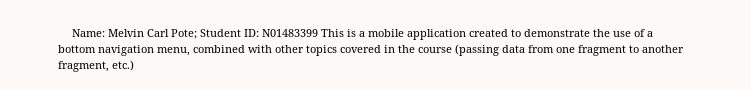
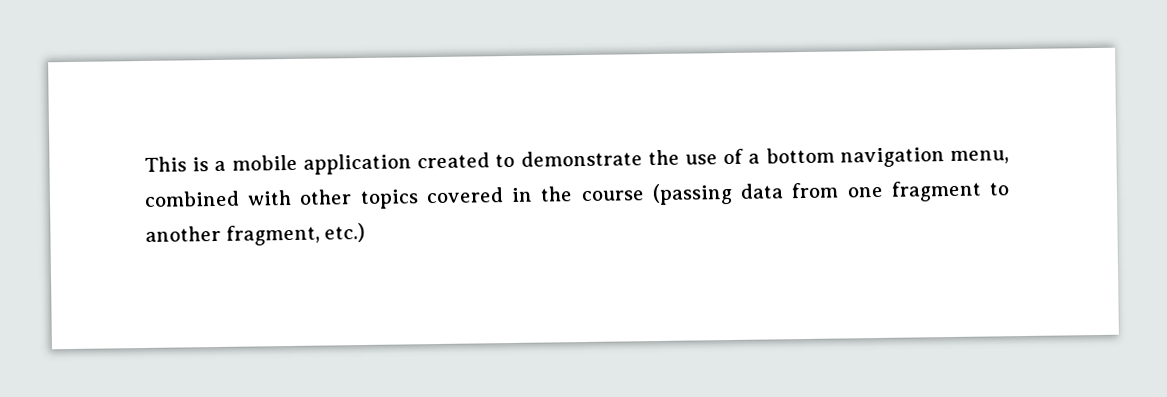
- Name: Melvin Carl Pote; Student ID: N01483399 This is a mobile application created to demonstrate the use of a bottom navigation menu, combined with other topics covered in the course (passing data from one fragment to another fragment, etc.)
+ This is a mobile application created to demonstrate the use of a bottom navigation menu, combined with other topics covered in the course (passing data from one fragment to another fragment, etc.)

